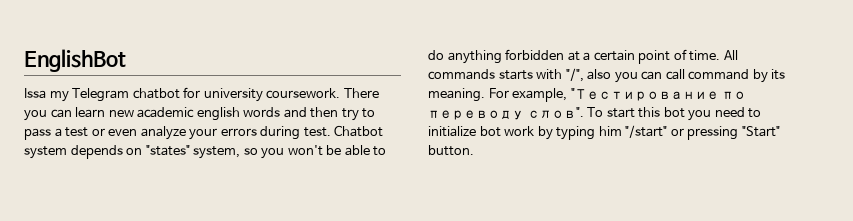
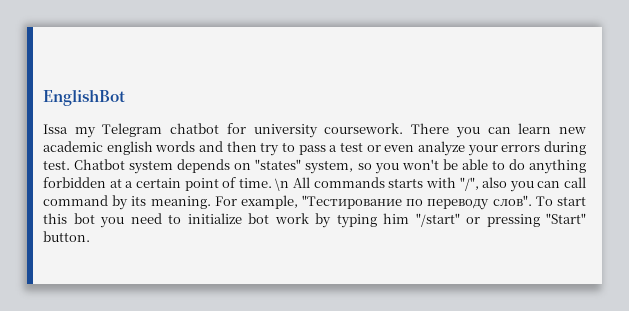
- All commands starts with "/", also you can call command by its meaning.
+ \n All commands starts with "/", also you can call command by its meaning.

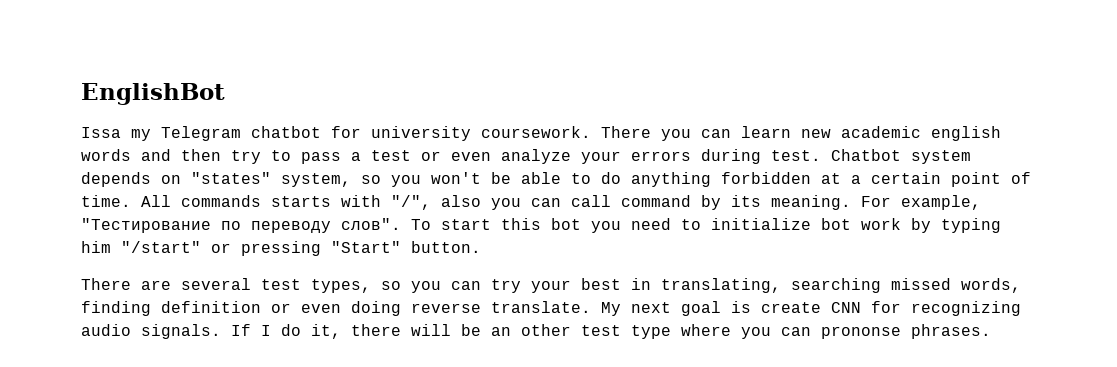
- \n All commands starts with "/", also you can call command by its meaning.
+ All commands starts with "/", also you can call command by its meaning.
+ There are several test types, so you can try your best in translating, searching missed words, finding definition or even doing reverse translate. My next goal is create CNN for recognizing audio signals. If I do it, there will be an other test type where you can prononse phrases.

